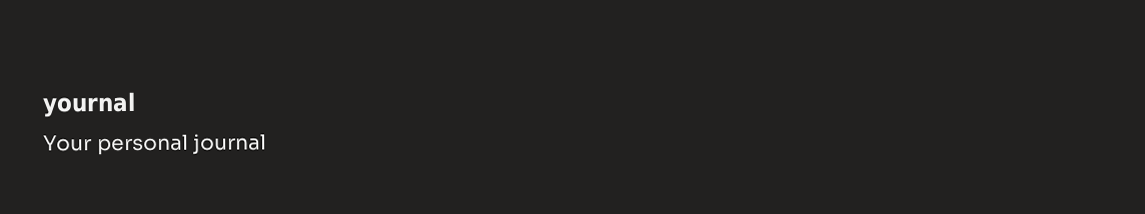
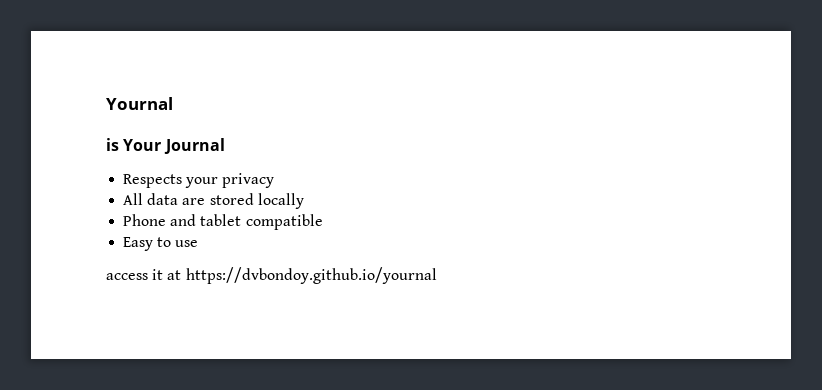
- yournal
- Your personal journal
+ Yournal
+ is Your Journal
+ Respects your privacy
+ All data are stored locally
+ Phone and tablet compatible
+ Easy to use
+ access it at https://dvbondoy.github.io/yournal

